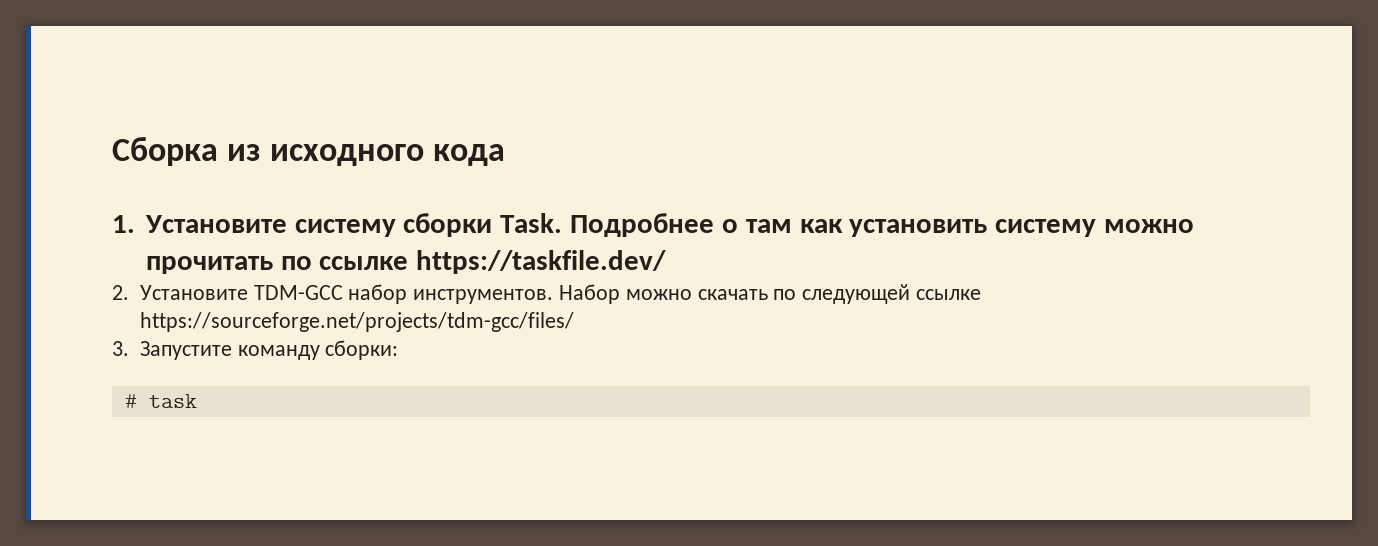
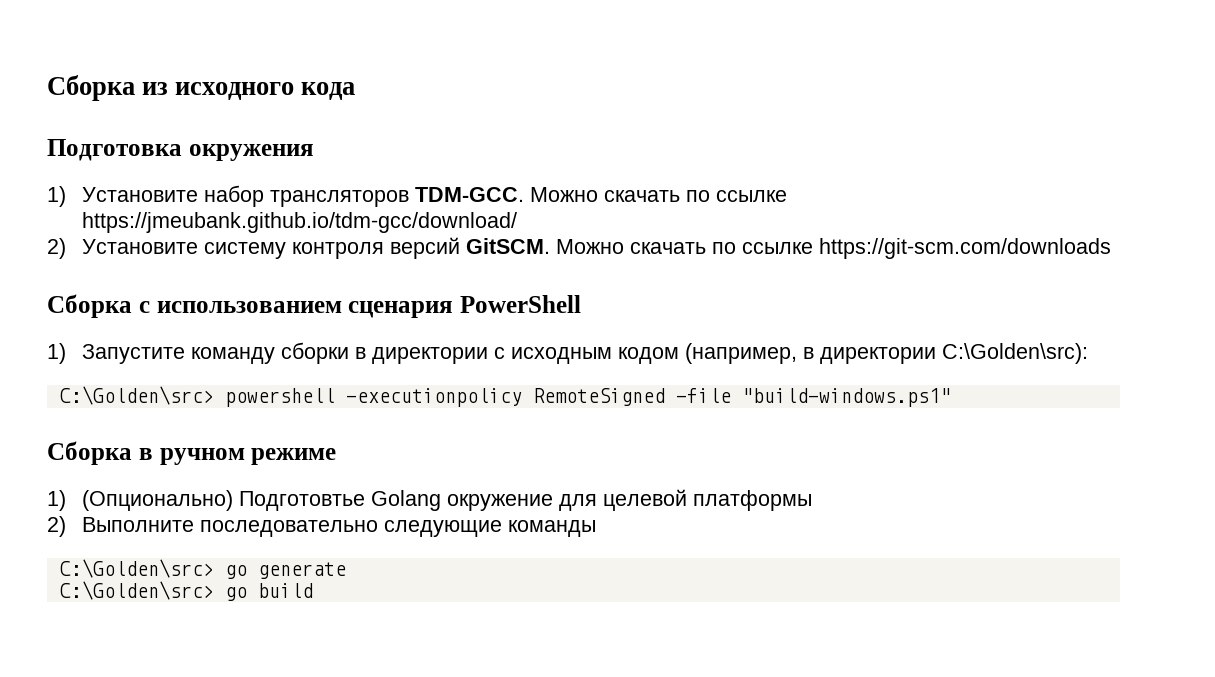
- 1. Установите систему сборки Task. Подробнее о там как установить систему можно прочитать по ссылке https://taskfile.dev/
- 2. Установите TDM-GCC набор инструментов. Набор можно скачать по следующей ссылке https://sourceforge.net/projects/tdm-gcc/files/
- 3. Запустите команду сборки:
- # task
+ Подготовка окружения
+ 1) Установите набор трансляторов TDM-GCC. Можно скачать по ссылке https://jmeubank.github.io/tdm-gcc/download/
+ 2) Установите систему контроля версий GitSCM. Можно скачать по ссылке https://git-scm.com/downloads
+ Сборка с использованием сценария PowerShell
+ 1) Запустите команду сборки в директории с исходным кодом (например, в директории C:\Golden\src):
+ C:\Golden\src> powershell -executionpolicy RemoteSigned -file "build-windows.ps1"
+ Сборка в ручном режиме
+ 1) (Опционально) Подготовтье Golang окружение для целевой платформы
+ 2) Выполните последовательно следующие команды
+ C:\Golden\src> go generate
+ C:\Golden\src> go build

